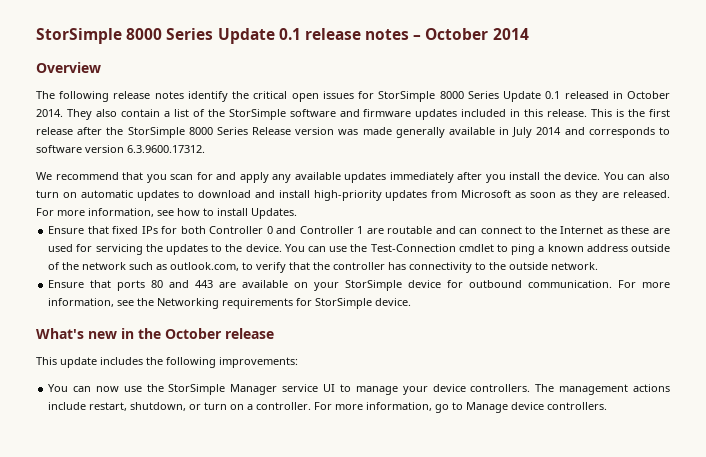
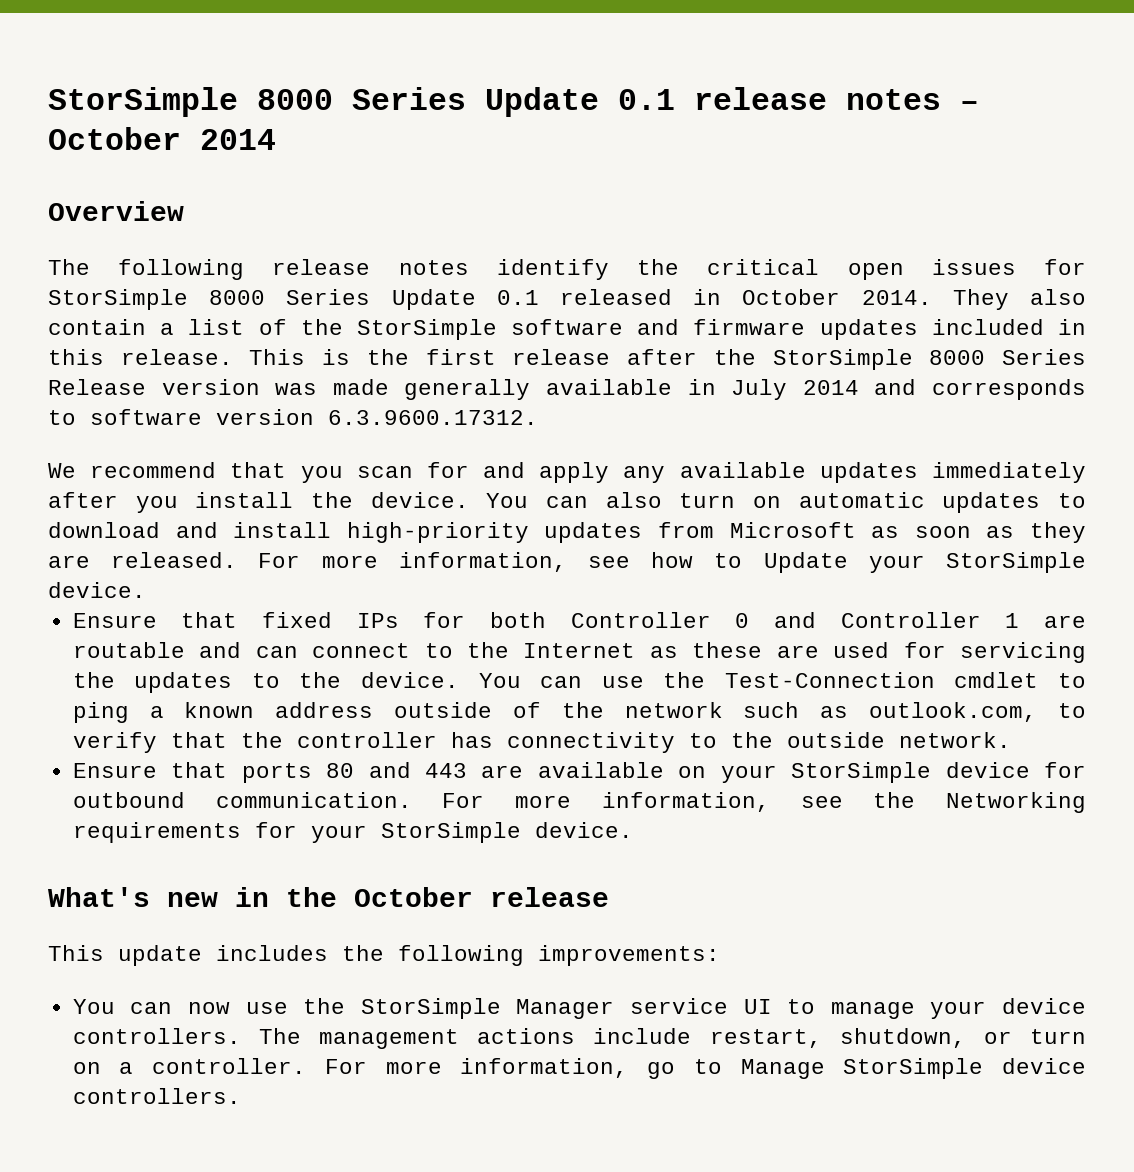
- For more information, see how to install Updates.
+ For more information, see how to Update your StorSimple device.
- For more information, see the Networking requirements for StorSimple device.
+ For more information, see the Networking requirements for your StorSimple device.
- For more information, go to Manage device controllers.
+ For more information, go to Manage StorSimple device controllers.

